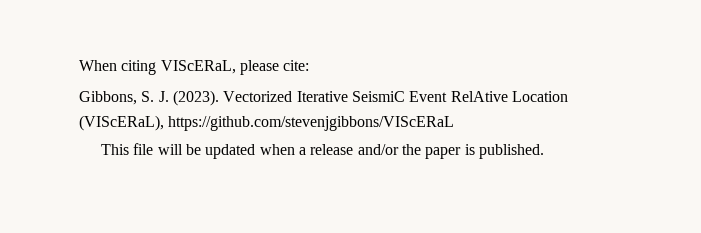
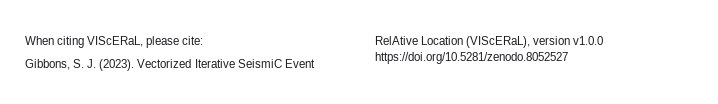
- Vectorized Iterative SeismiC Event RelAtive Location (VIScERaL), https://github.com/stevenjgibbons/VIScERaL
- This file will be updated when a release and/or the paper is published.
+ Vectorized Iterative SeismiC Event RelAtive Location (VIScERaL), version v1.0.0 https://doi.org/10.5281/zenodo.8052527

